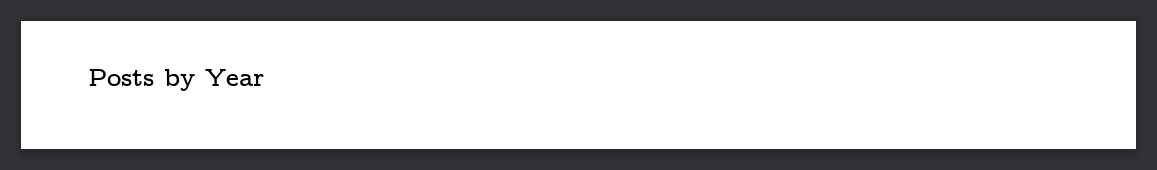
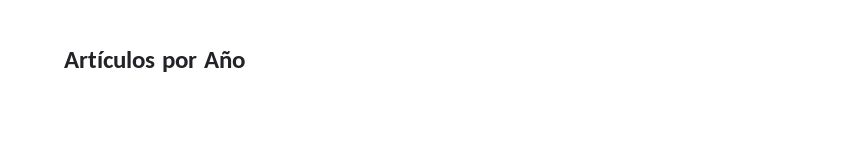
- Posts by Year
+ Artículos por Año

